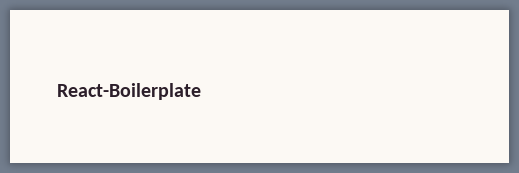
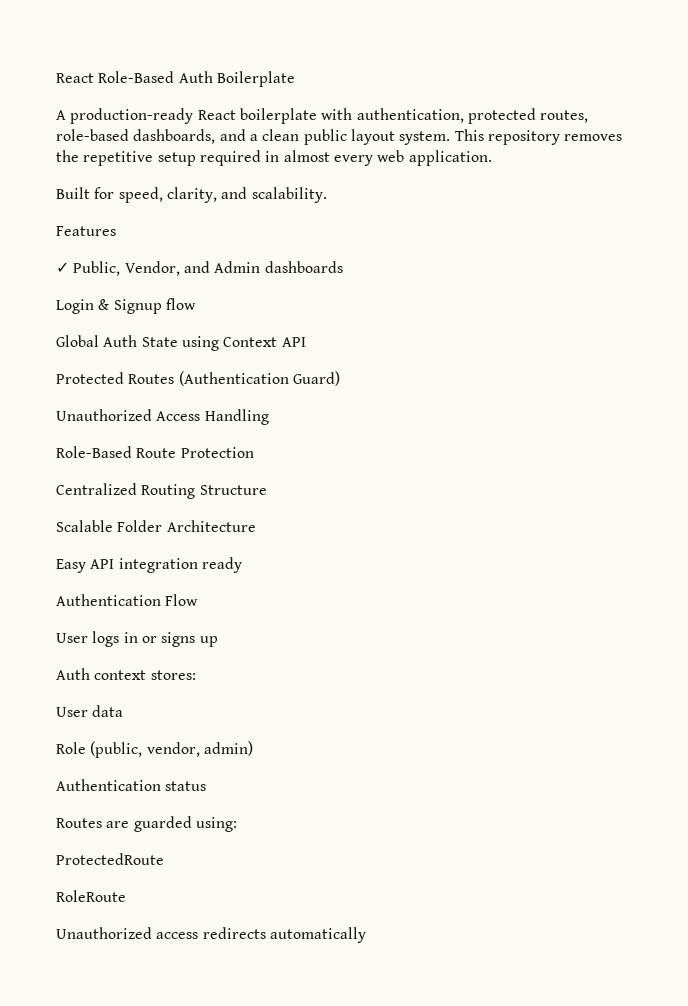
- React-Boilerplate
+ React Role-Based Auth Boilerplate
+ A production-ready React boilerplate with authentication, protected routes, role-based dashboards, and a clean public layout system. This repository removes the repetitive setup required in almost every web application.
+ Built for speed, clarity, and scalability.
+ Features
+ ✓ Public, Vendor, and Admin dashboards
+ Login & Signup flow
+ Global Auth State using Context API
+ Protected Routes (Authentication Guard)
+ Unauthorized Access Handling
+ Role-Based Route Protection
+ Centralized Routing Structure
+ Scalable Folder Architecture
+ Easy API integration ready
+ Authentication Flow
+ User logs in or signs up
+ Auth context stores:
+ User data
+ Role (public, vendor, admin)
+ Authentication status
+ Routes are guarded using:
+ ProtectedRoute
+ RoleRoute
+ Unauthorized access redirects automatically

